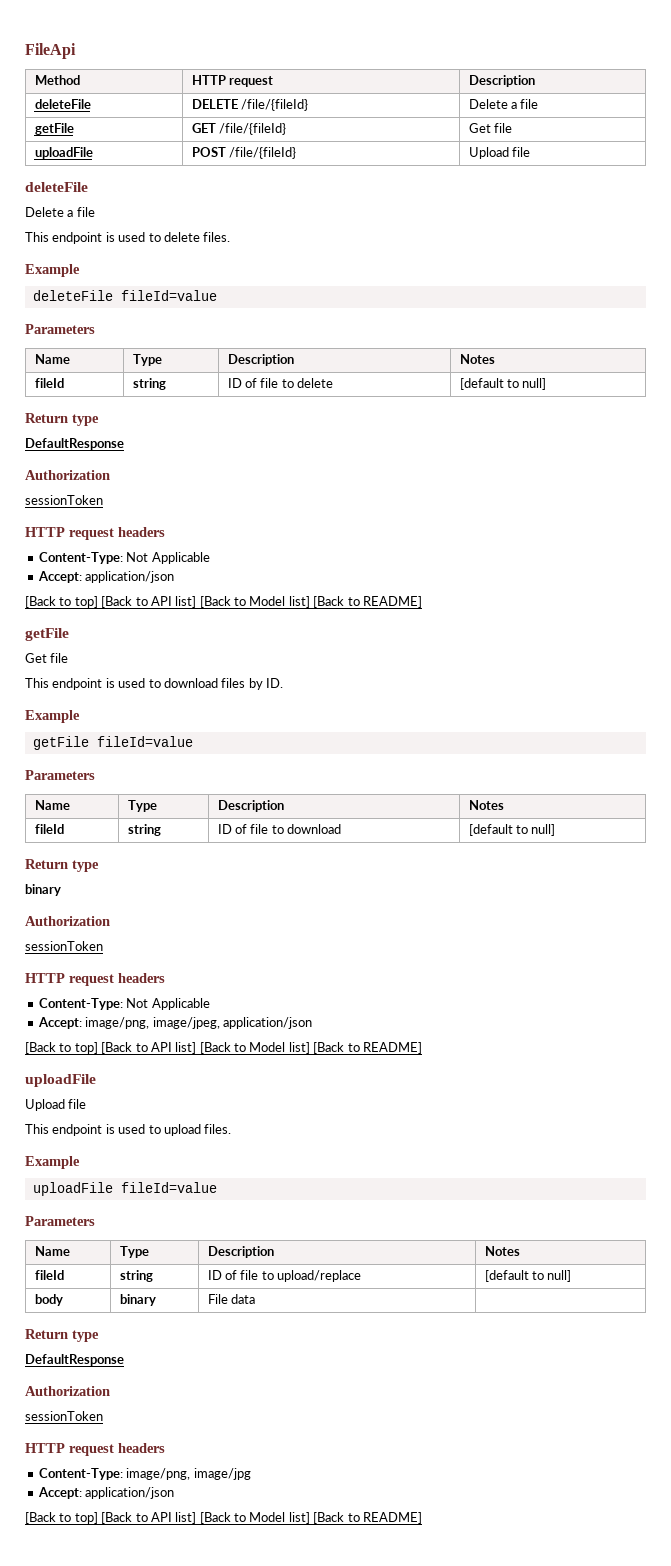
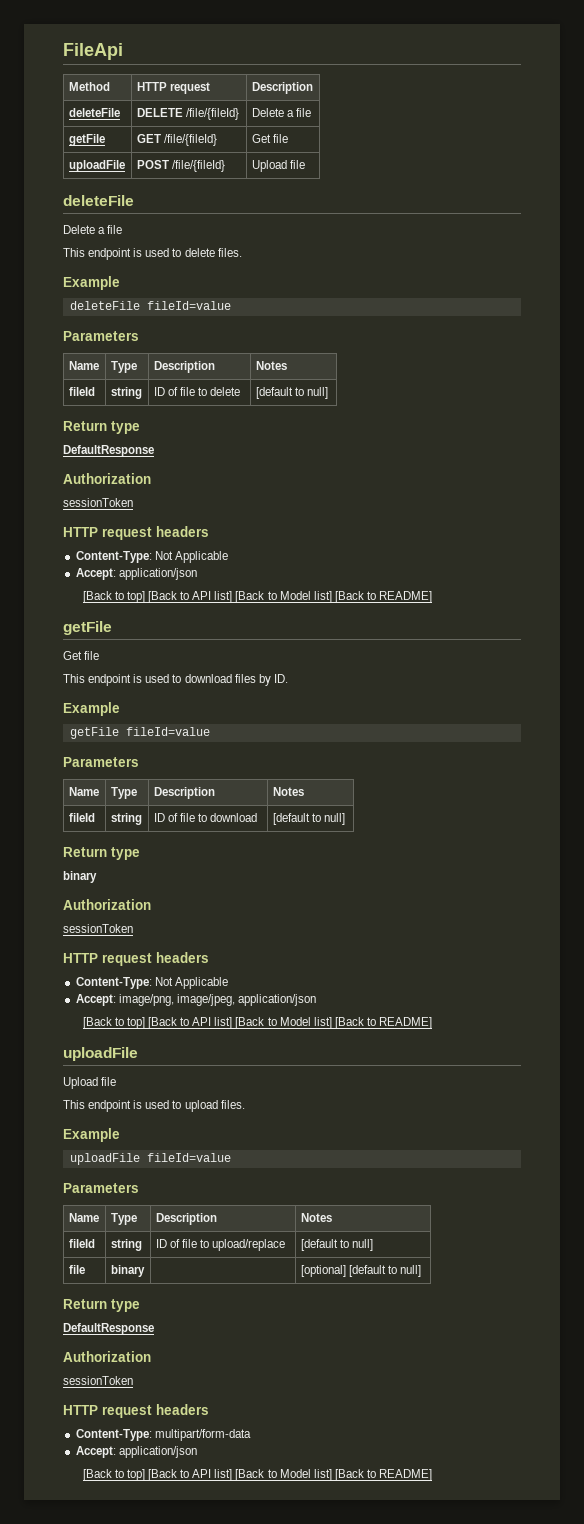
- body | binary | File data |
+ file | binary | | [optional] [default to null]
  Return type
  DefaultResponse
  Authorization
  sessionToken
  HTTP request headers
- Content-Type: image/png, image/jpg
+ Content-Type: multipart/form-data

